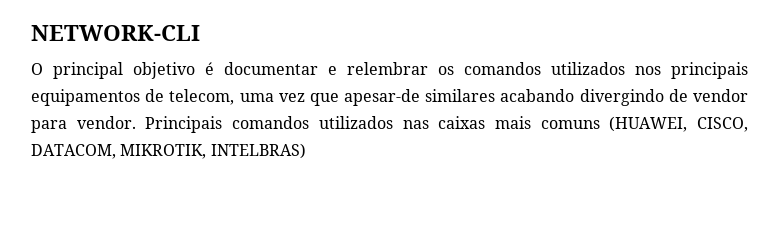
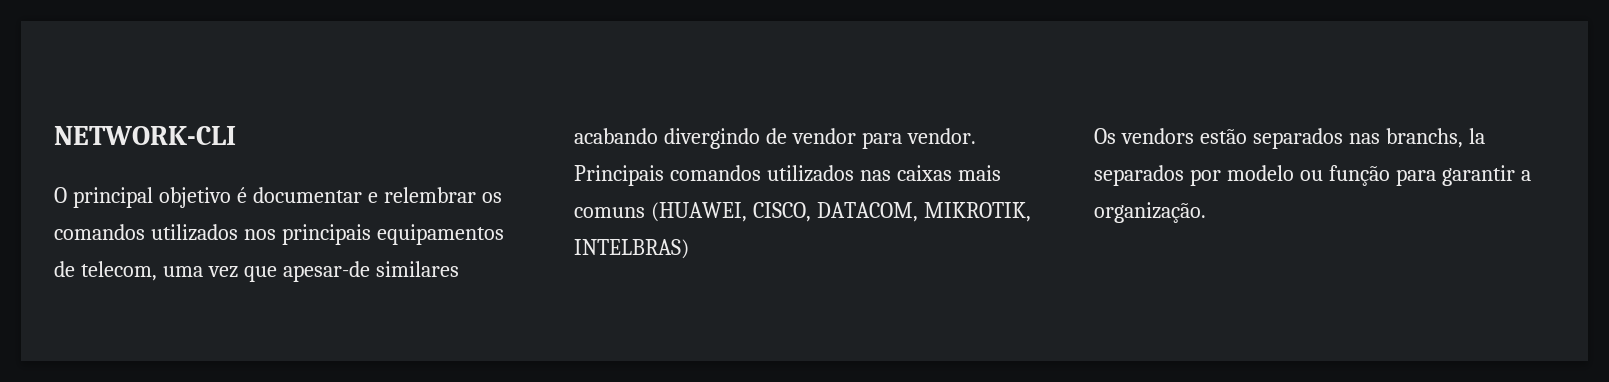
+ Os vendors estão separados nas branchs, la separados por modelo ou função para garantir a organização.

